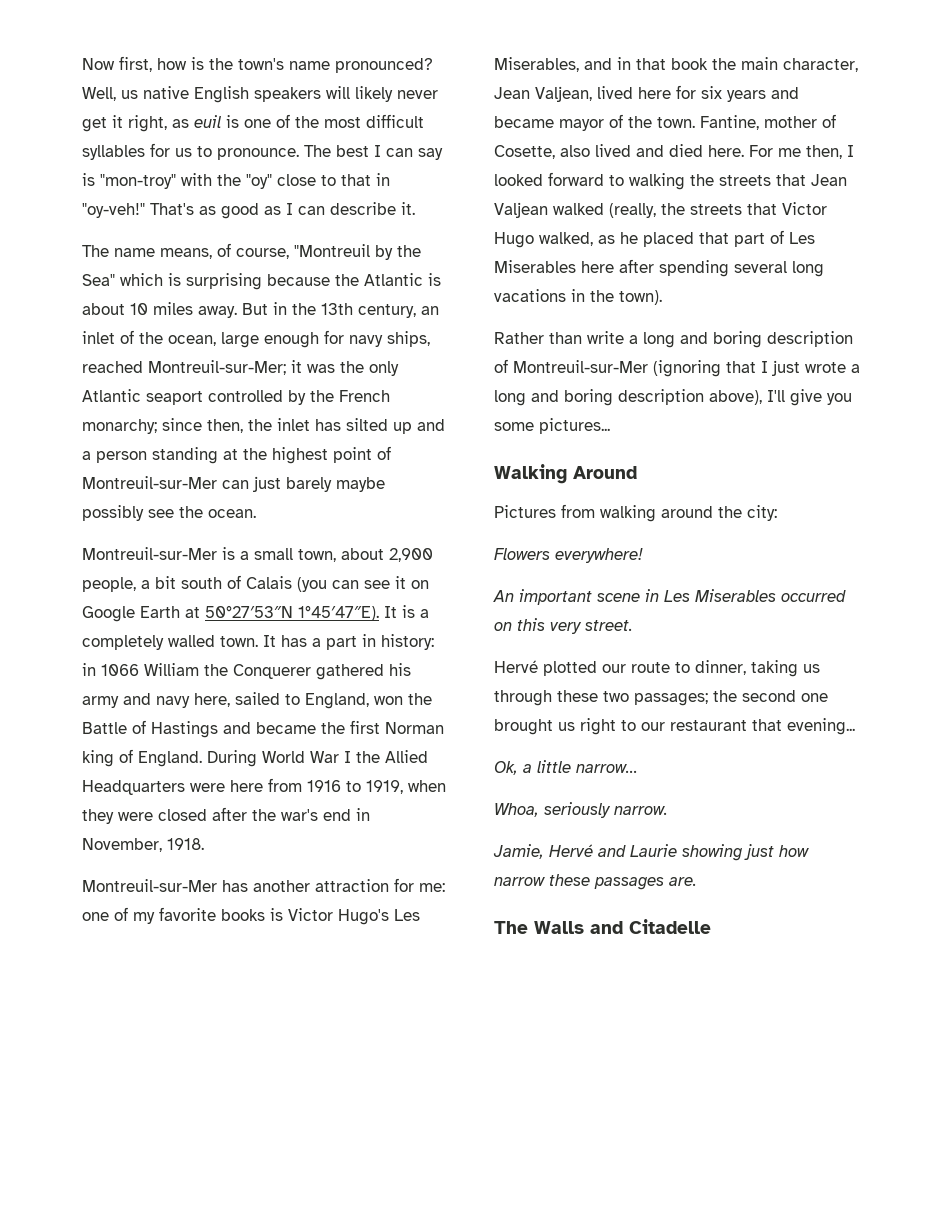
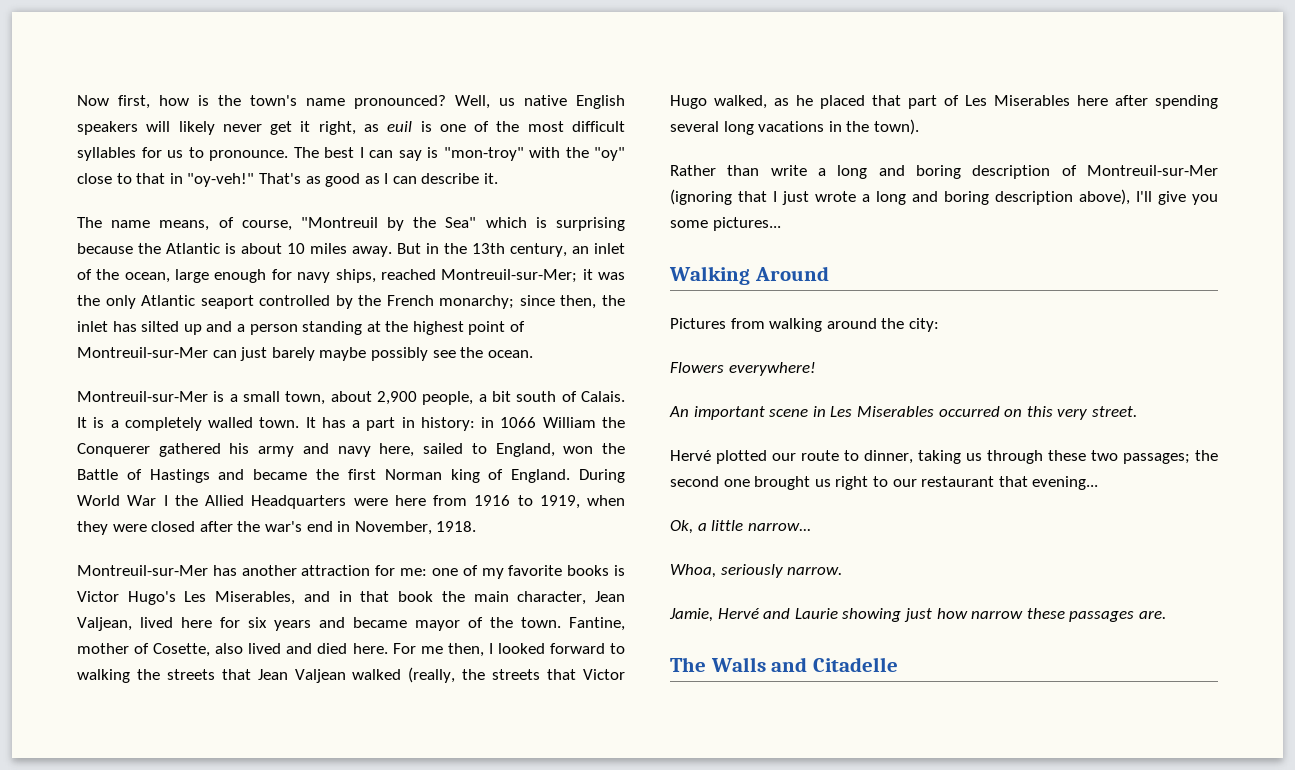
- Montreuil-sur-Mer is a small town, about 2,900 people, a bit south of Calais (you can see it on Google Earth at 50°27′53″N 1°45′47″E).
+ Montreuil-sur-Mer is a small town, about 2,900 people, a bit south of Calais.

